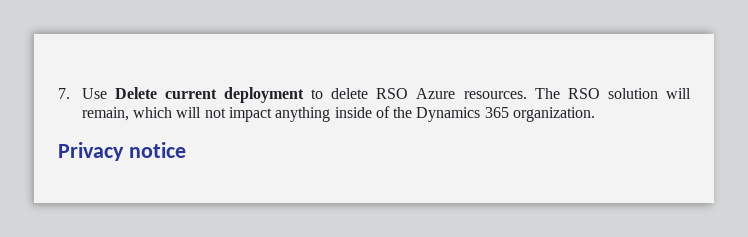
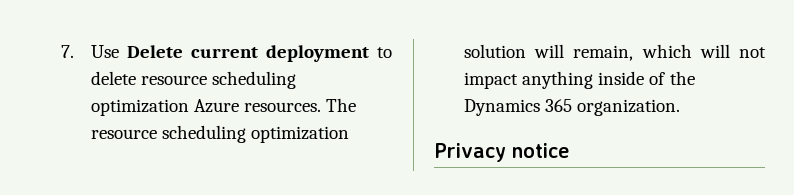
- 7. Use Delete current deployment to delete RSO Azure resources. The RSO solution will remain, which will not impact anything inside of the Dynamics 365 organization.
+ 7. Use Delete current deployment to delete resource scheduling optimization Azure resources. The resource scheduling optimization solution will remain, which will not impact anything inside of the Dynamics 365 organization.

